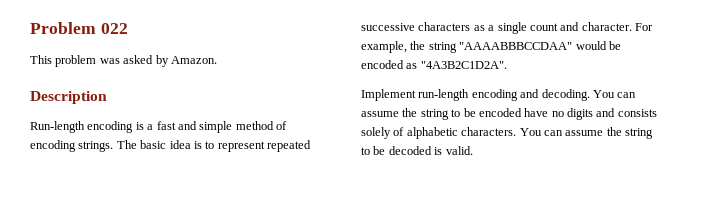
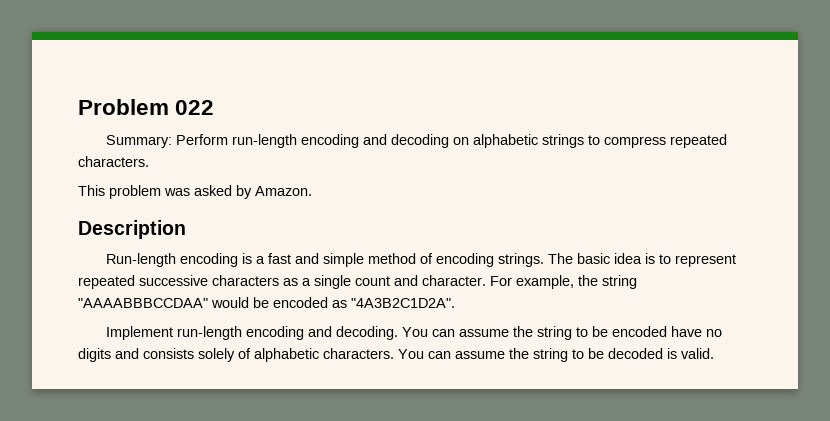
+ Summary: Perform run-length encoding and decoding on alphabetic strings to compress repeated characters.

